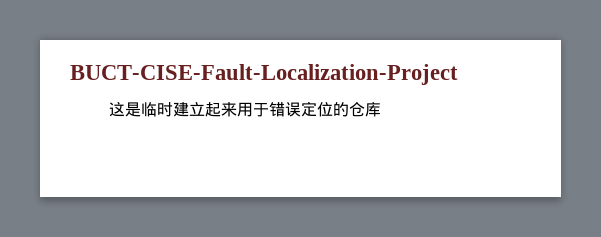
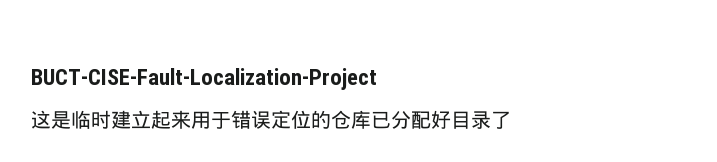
- 这是临时建立起来用于错误定位的仓库
+ 这是临时建立起来用于错误定位的仓库已分配好目录了

